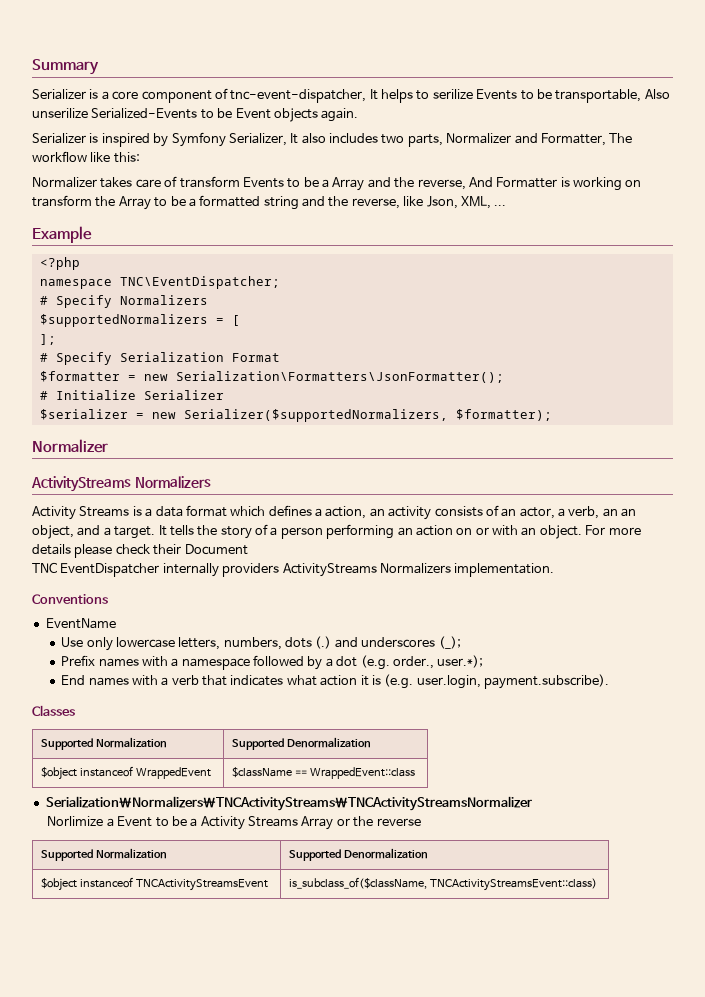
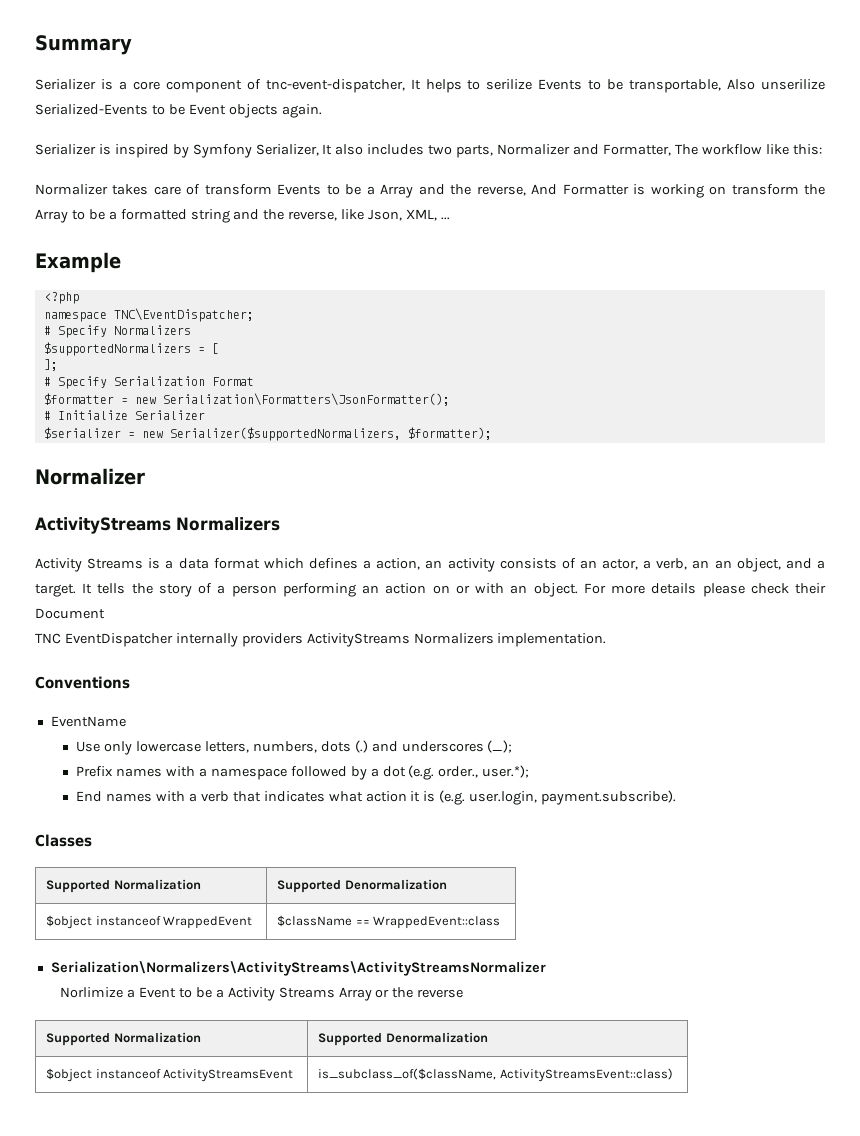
- Serialization\Normalizers\TNCActivityStreams\TNCActivityStreamsNormalizer
+ Serialization\Normalizers\ActivityStreams\ActivityStreamsNormalizer
- $object instanceof TNCActivityStreamsEvent | is_subclass_of($className, TNCActivityStreamsEvent::class)
+ $object instanceof ActivityStreamsEvent | is_subclass_of($className, ActivityStreamsEvent::class)

